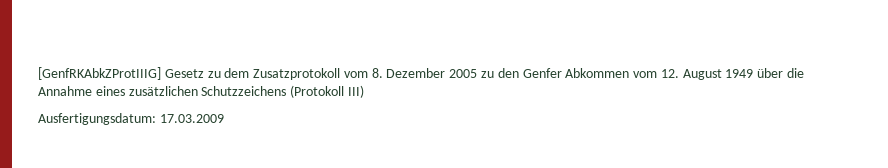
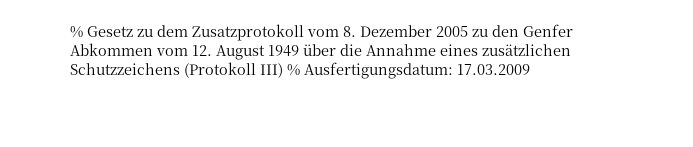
- [GenfRKAbkZProtIIIG] Gesetz zu dem Zusatzprotokoll vom 8. Dezember 2005 zu den Genfer Abkommen vom 12. August 1949 über die Annahme eines zusätzlichen Schutzzeichens (Protokoll III)
- Ausfertigungsdatum: 17.03.2009
+ % Gesetz zu dem Zusatzprotokoll vom 8. Dezember 2005 zu den Genfer Abkommen vom 12. August 1949 über die Annahme eines zusätzlichen Schutzzeichens (Protokoll III) % Ausfertigungsdatum: 17.03.2009

